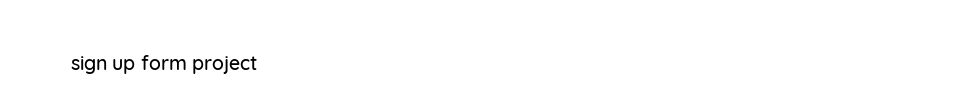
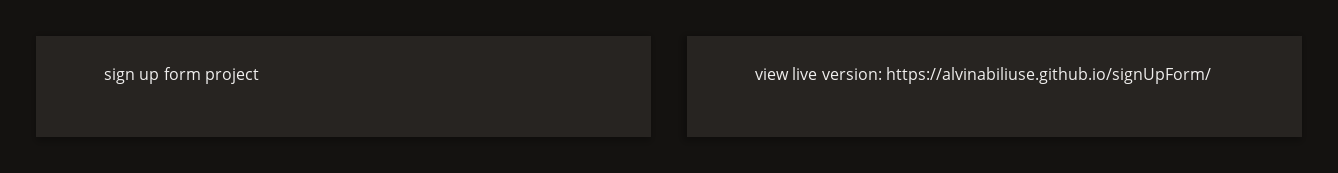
+ view live version: https://alvinabiliuse.github.io/signUpForm/

